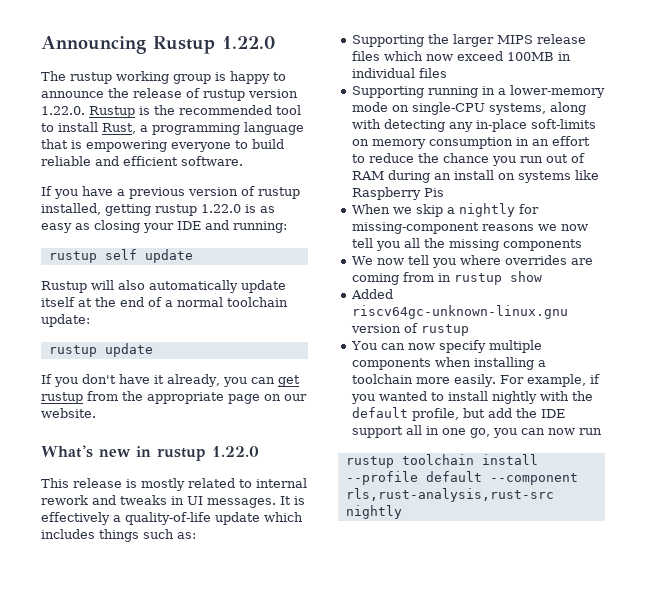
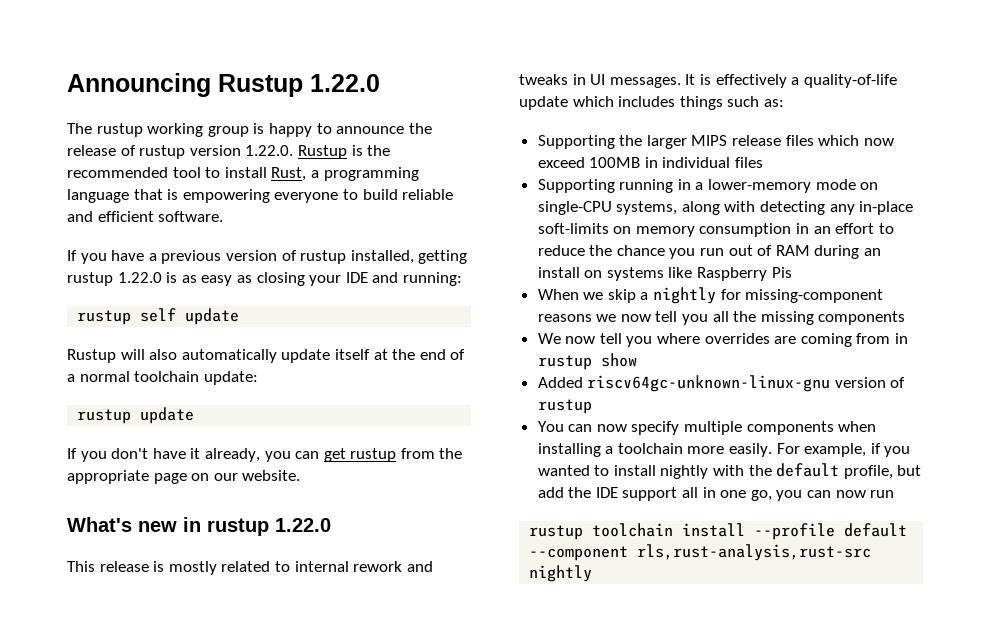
- Added riscv64gc-unknown-linux.gnu version of rustup
+ Added riscv64gc-unknown-linux-gnu version of rustup

